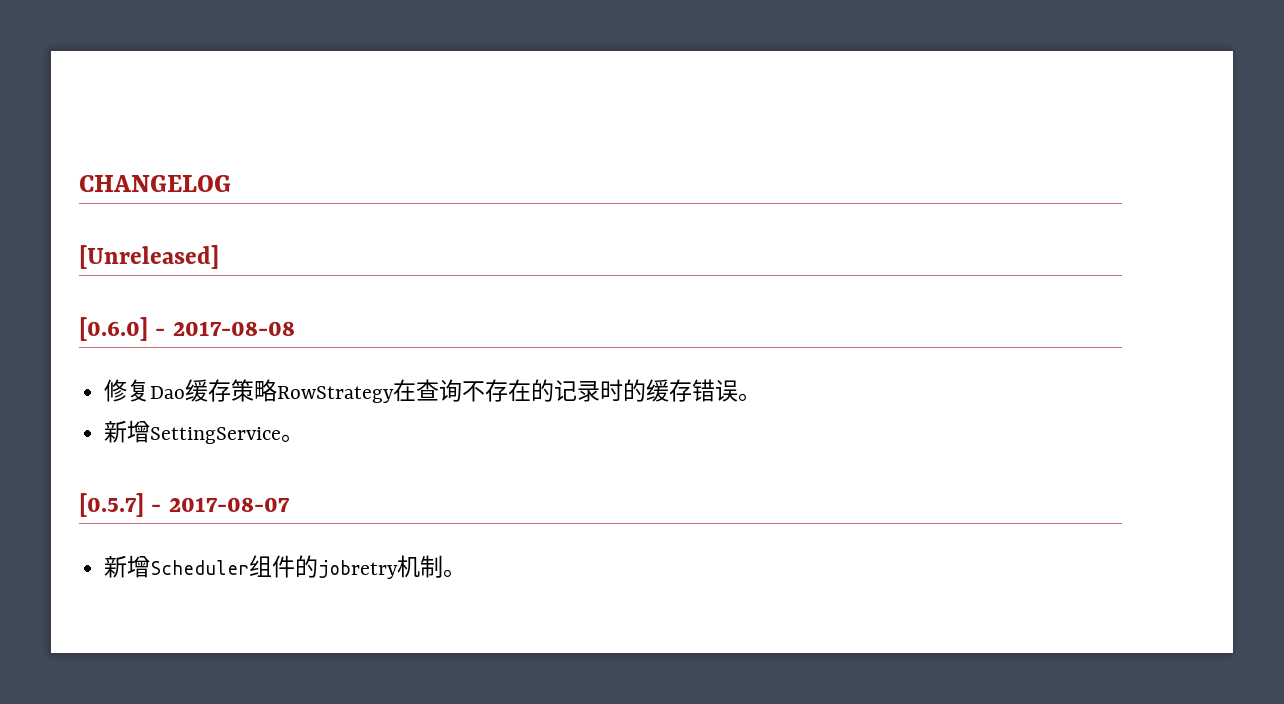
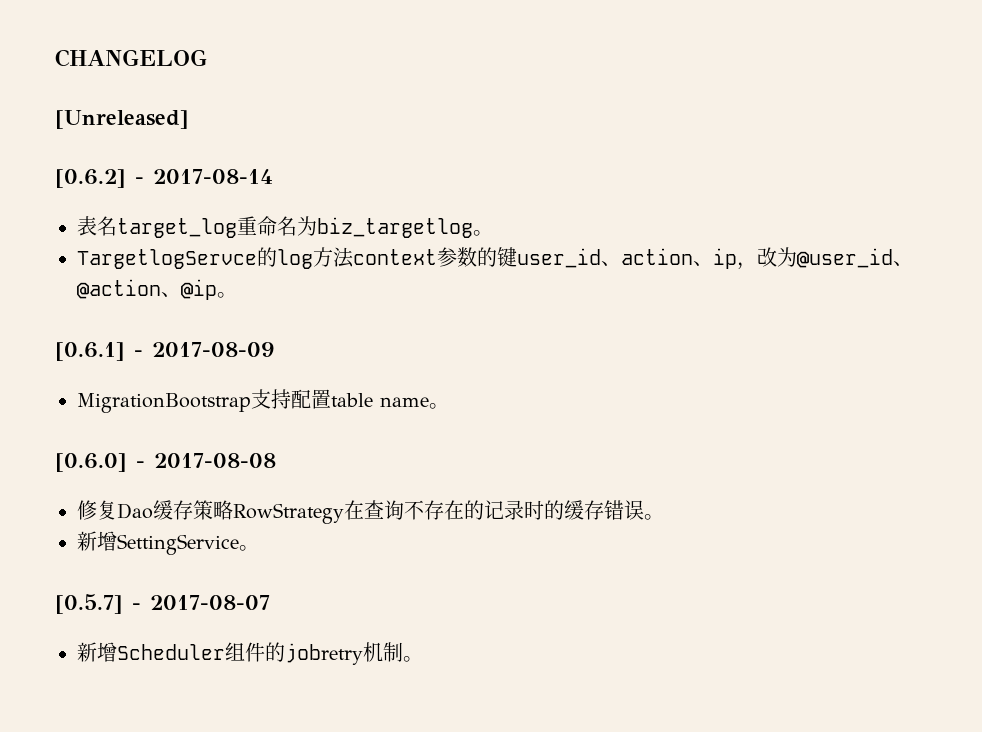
+ [0.6.2] - 2017-08-14
+ 表名target_log重命名为biz_targetlog。
+ TargetlogServce的log方法context参数的键user_id、action、ip，改为@user_id、@action、@ip。
+ [0.6.1] - 2017-08-09
+ MigrationBootstrap支持配置table name。

